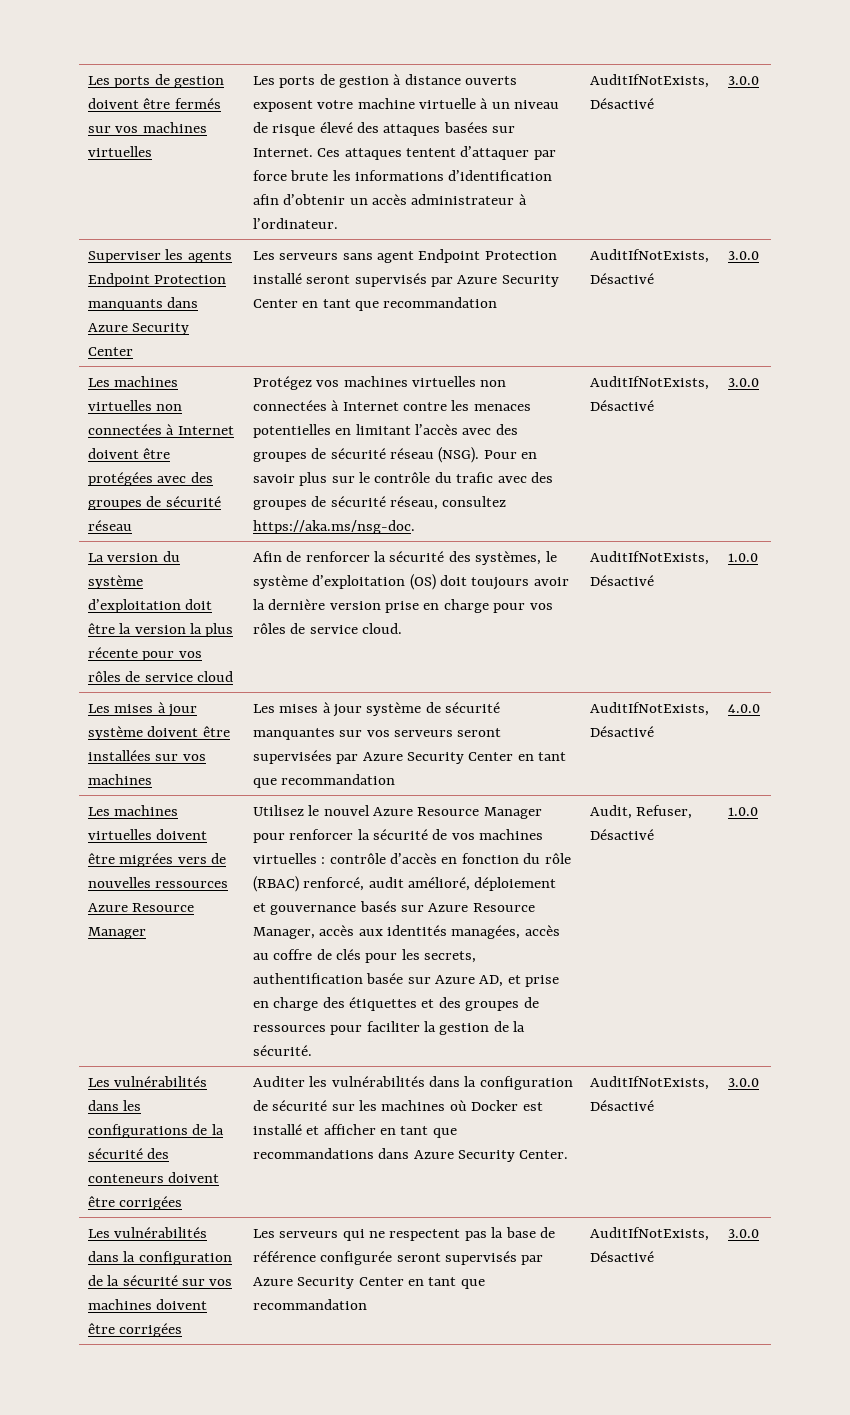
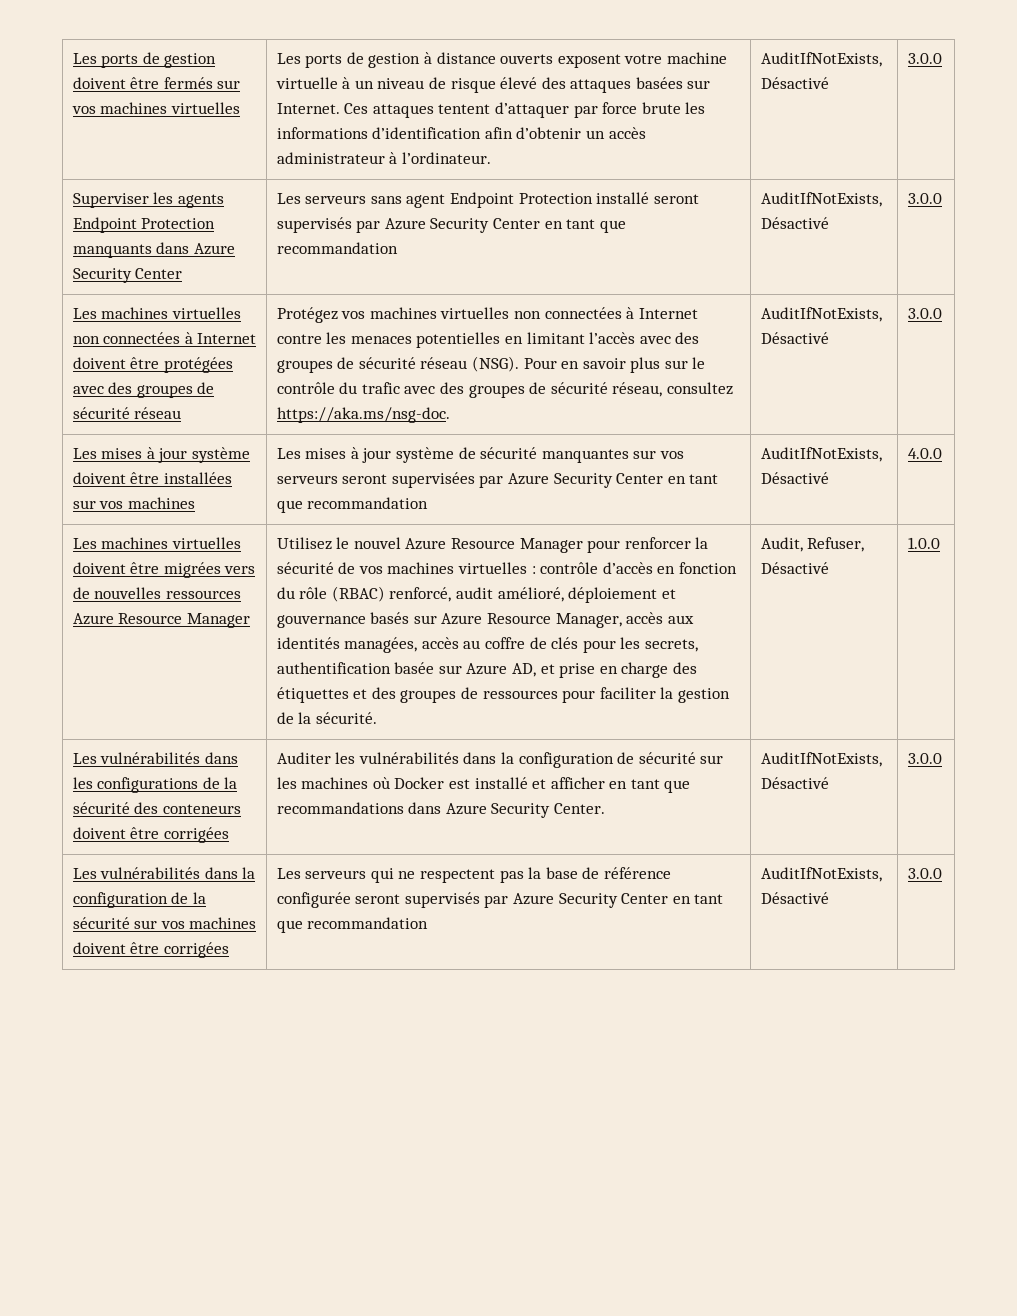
- La version du système d’exploitation doit être la version la plus récente pour vos rôles de service cloud | Afin de renforcer la sécurité des systèmes, le système d’exploitation (OS) doit toujours avoir la dernière version prise en charge pour vos rôles de service cloud. | AuditIfNotExists, Désactivé | 1.0.0

